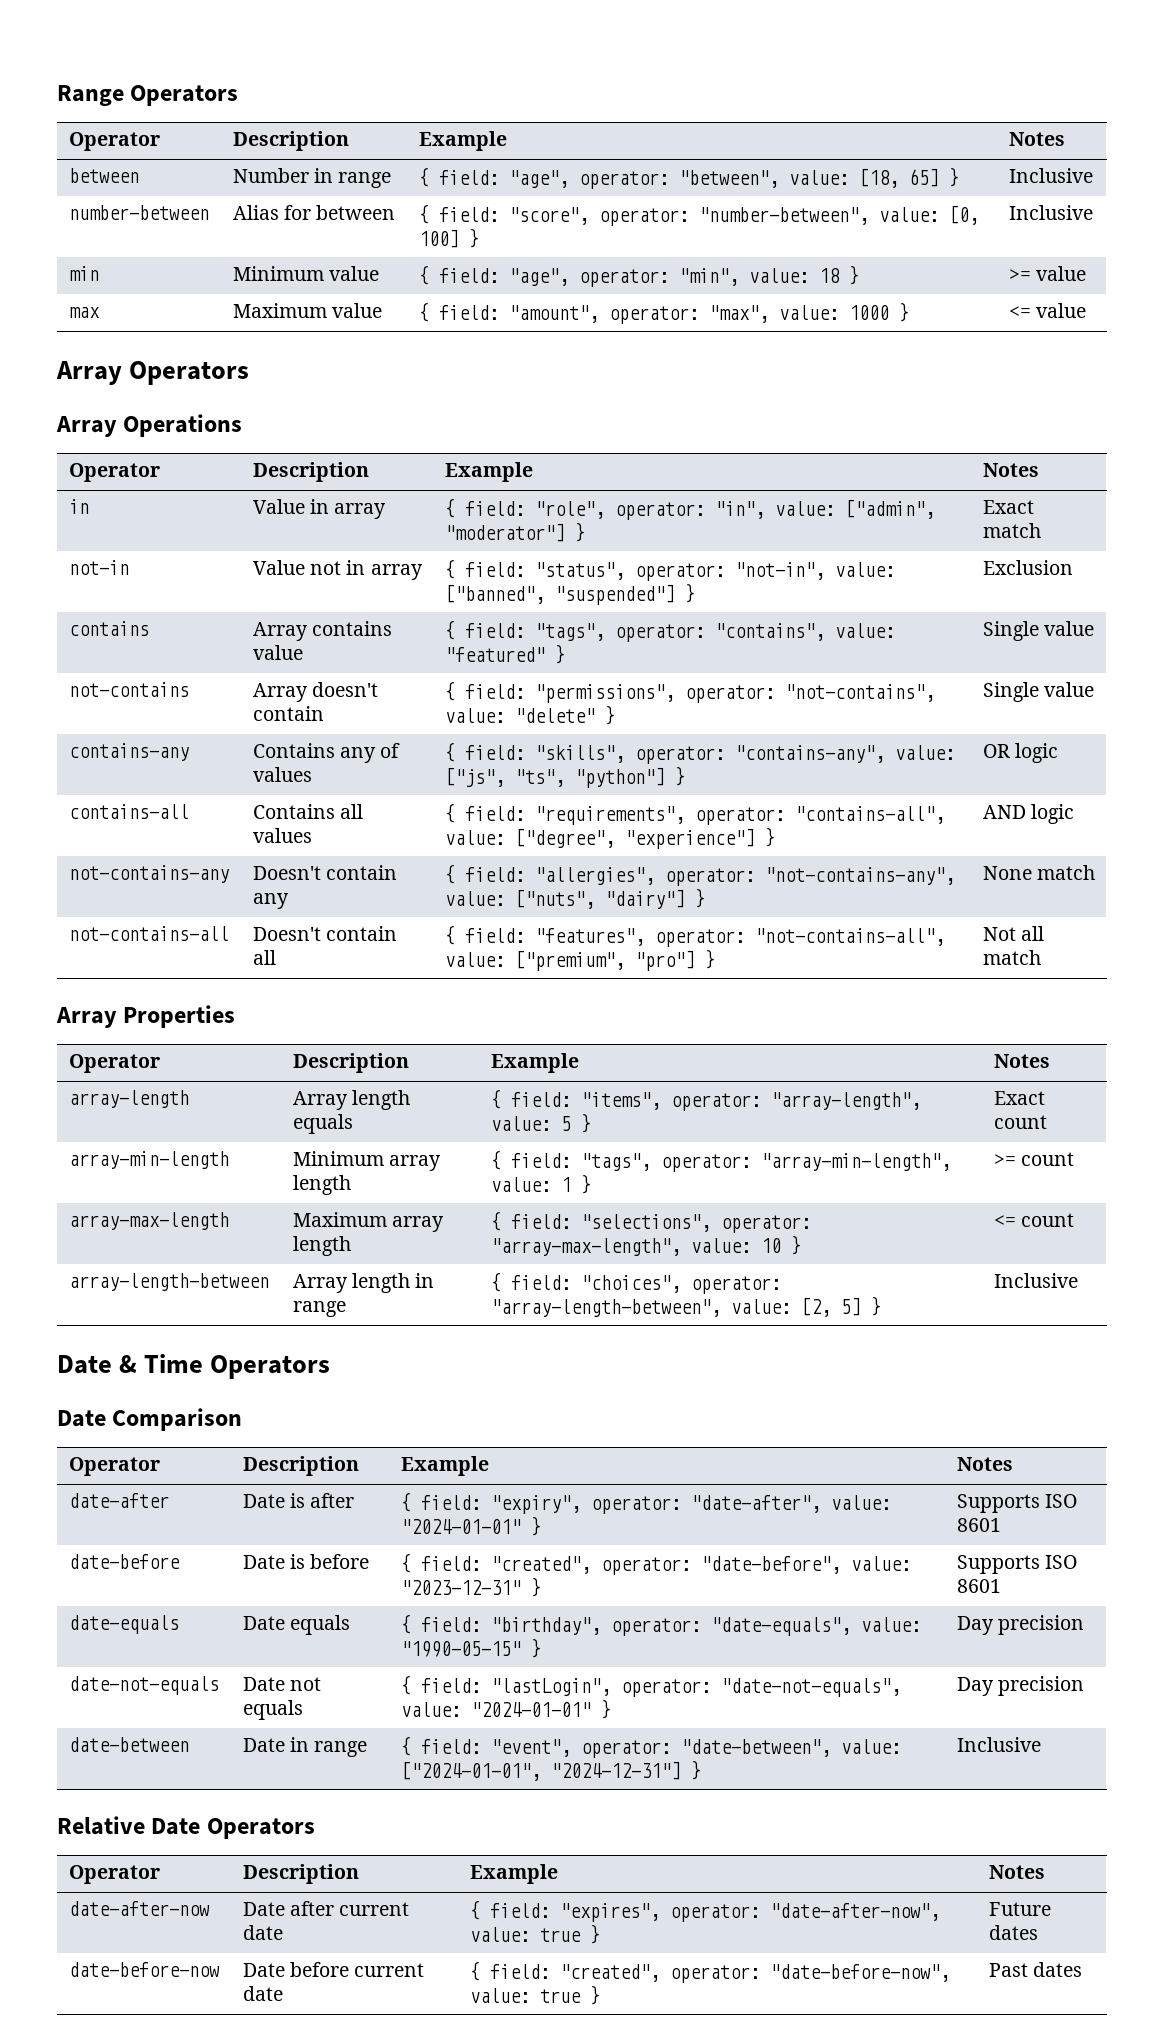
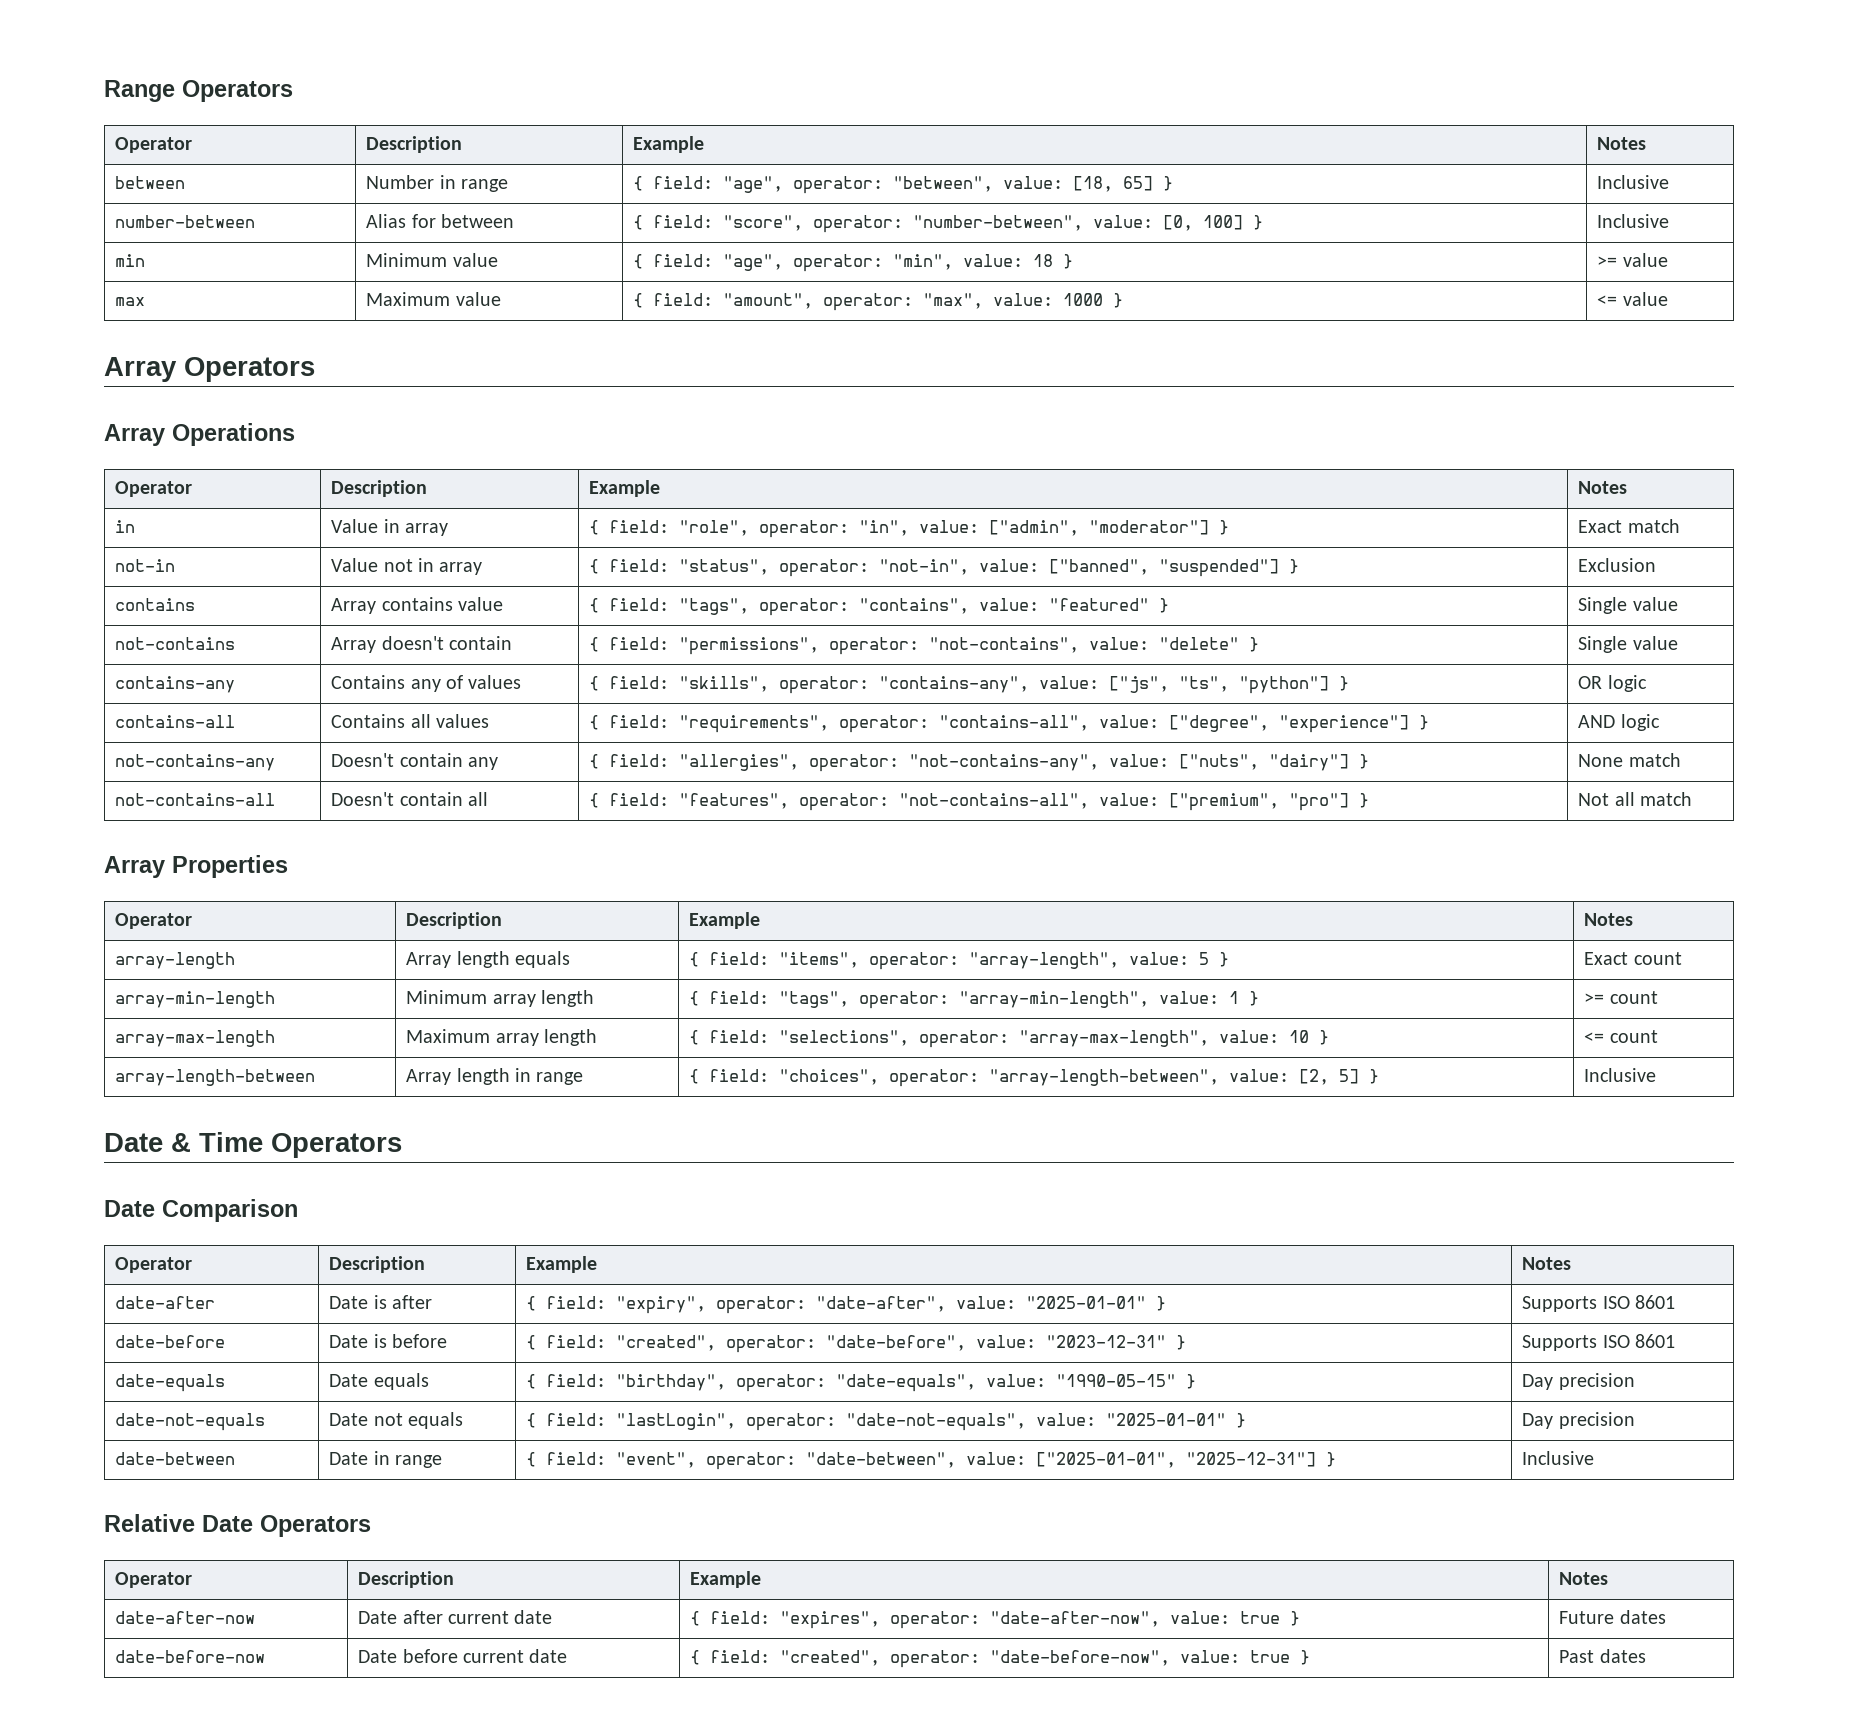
- date-after | Date is after | { field: "expiry", operator: "date-after", value: "2024-01-01" } | Supports ISO 8601
+ date-after | Date is after | { field: "expiry", operator: "date-after", value: "2025-01-01" } | Supports ISO 8601
- date-not-equals | Date not equals | { field: "lastLogin", operator: "date-not-equals", value: "2024-01-01" } | Day precision
+ date-not-equals | Date not equals | { field: "lastLogin", operator: "date-not-equals", value: "2025-01-01" } | Day precision
- date-between | Date in range | { field: "event", operator: "date-between", value: ["2024-01-01", "2024-12-31"] } | Inclusive
+ date-between | Date in range | { field: "event", operator: "date-between", value: ["2025-01-01", "2025-12-31"] } | Inclusive

